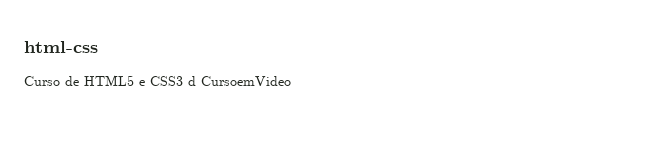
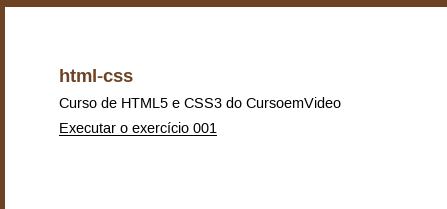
- Curso de HTML5 e CSS3 d CursoemVideo
+ Curso de HTML5 e CSS3 do CursoemVideo
+ Executar o exercício 001

